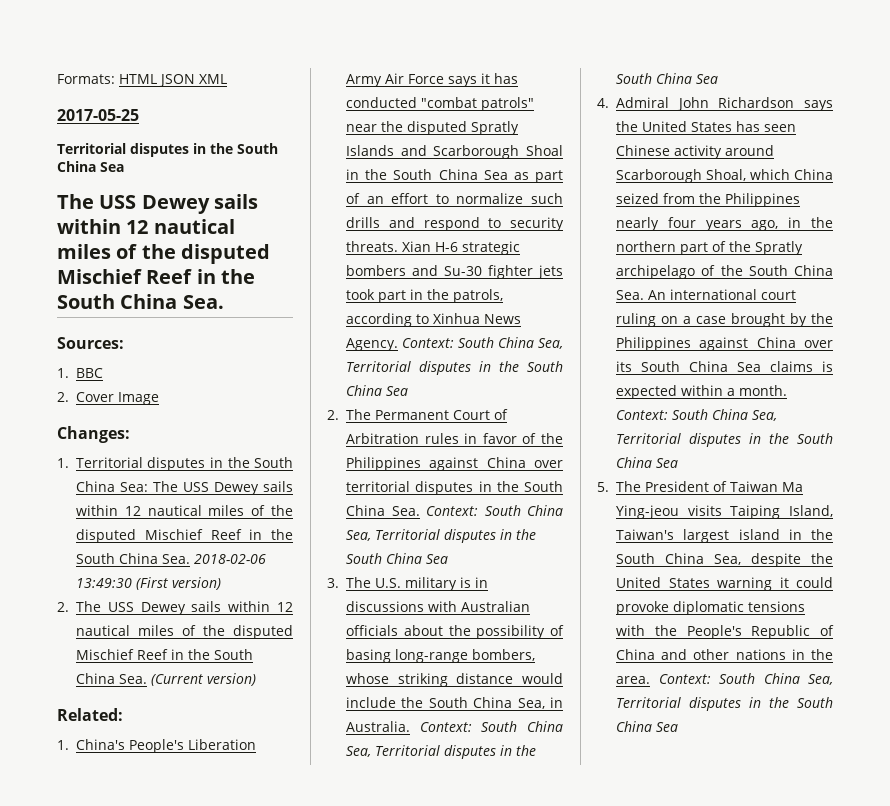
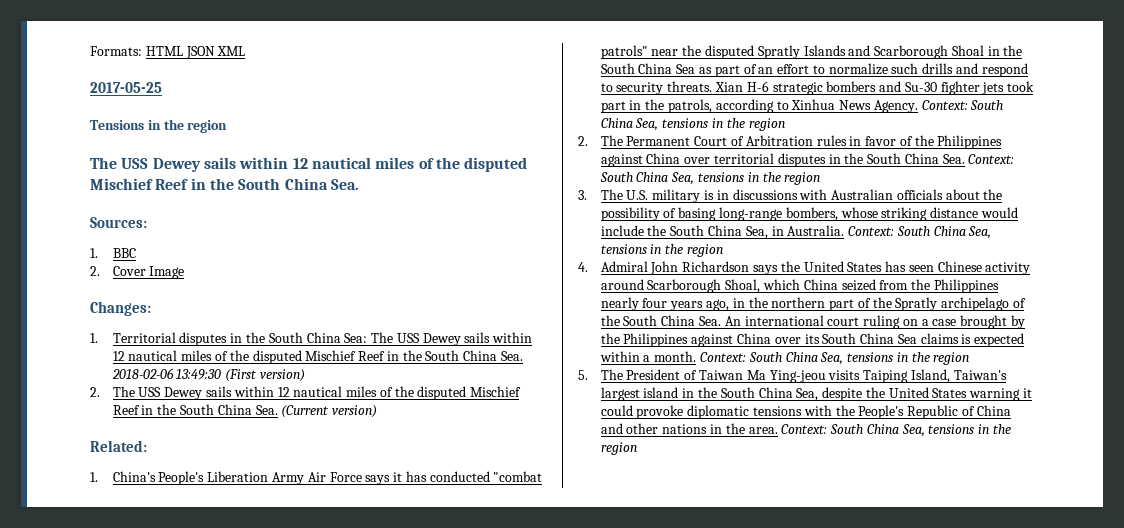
  2017-05-25
- Territorial disputes in the South China Sea
+ Tensions in the region
- Xian H-6 strategic bombers and Su-30 fighter jets took part in the patrols, according to Xinhua News Agency. Context: South China Sea, Territorial disputes in the South China Sea
+ Xian H-6 strategic bombers and Su-30 fighter jets took part in the patrols, according to Xinhua News Agency. Context: South China Sea, tensions in the region
- 2. The Permanent Court of Arbitration rules in favor of the Philippines against China over territorial disputes in the South China Sea. Context: South China Sea, Territorial disputes in the South China Sea
+ 2. The Permanent Court of Arbitration rules in favor of the Philippines against China over territorial disputes in the South China Sea. Context: South China Sea, tensions in the region
- 3. The U.S. military is in discussions with Australian officials about the possibility of basing long-range bombers, whose striking distance would include the South China Sea, in Australia. Context: South China Sea, Territorial disputes in the South China Sea
+ 3. The U.S. military is in discussions with Australian officials about the possibility of basing long-range bombers, whose striking distance would include the South China Sea, in Australia. Context: South China Sea, tensions in the region
- 4. Admiral John Richardson says the United States has seen Chinese activity around Scarborough Shoal, which China seized from the Philippines nearly four years ago, in the northern part of the Spratly archipelago of the South China Sea. An international court ruling on a case brought by the Philippines against China over its South China Sea claims is expected within a month. Context: South China Sea, Territorial disputes in the South China Sea
+ 4. Admiral John Richardson says the United States has seen Chinese activity around Scarborough Shoal, which China seized from the Philippines nearly four years ago, in the northern part of the Spratly archipelago of the South China Sea. An international court ruling on a case brought by the Philippines against China over its South China Sea claims is expected within a month. Context: South China Sea, tensions in the region
- 5. The President of Taiwan Ma Ying-jeou visits Taiping Island, Taiwan's largest island in the South China Sea, despite the United States warning it could provoke diplomatic tensions with the People's Republic of China and other nations in the area. Context: South China Sea, Territorial disputes in the South China Sea
+ 5. The President of Taiwan Ma Ying-jeou visits Taiping Island, Taiwan's largest island in the South China Sea, despite the United States warning it could provoke diplomatic tensions with the People's Republic of China and other nations in the area. Context: South China Sea, tensions in the region

